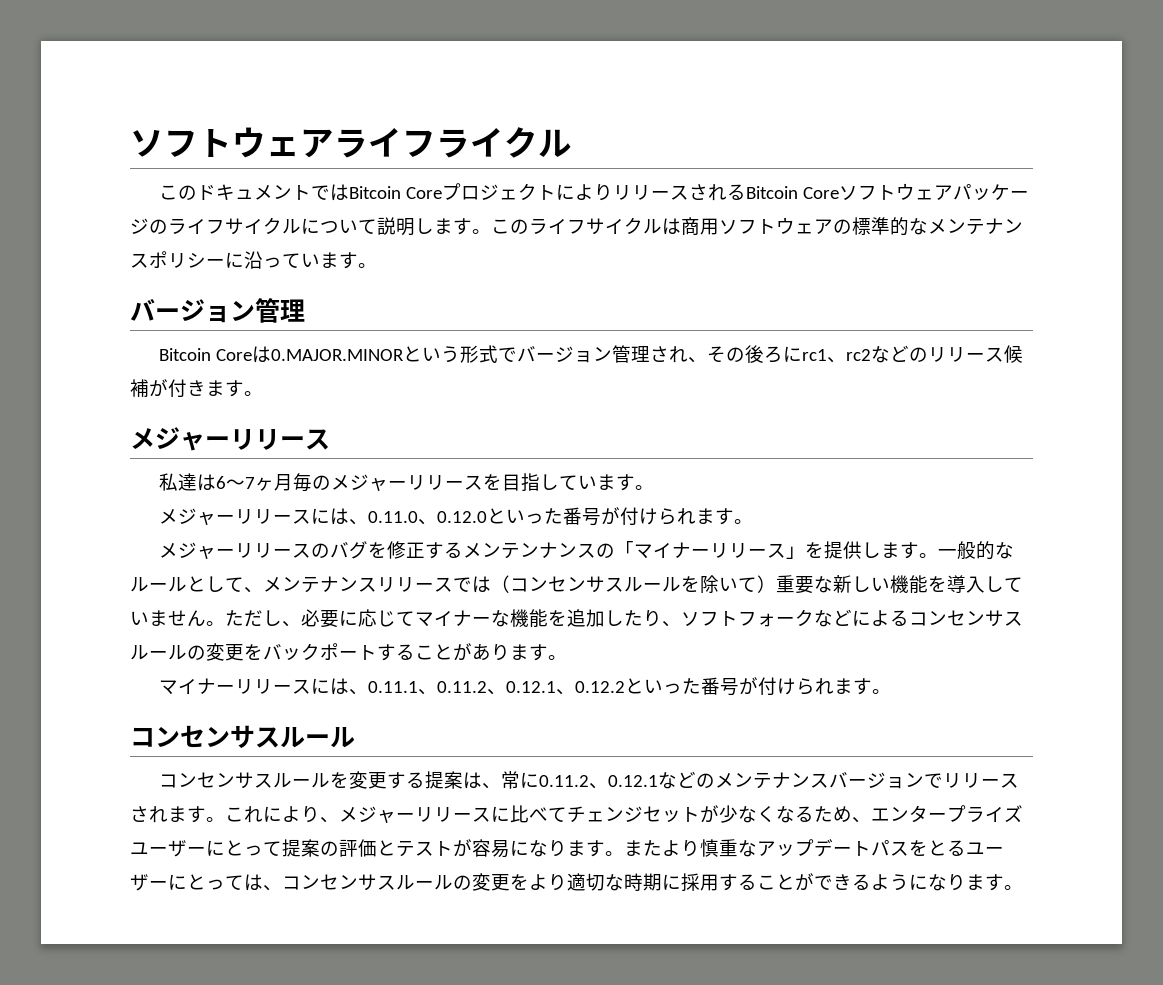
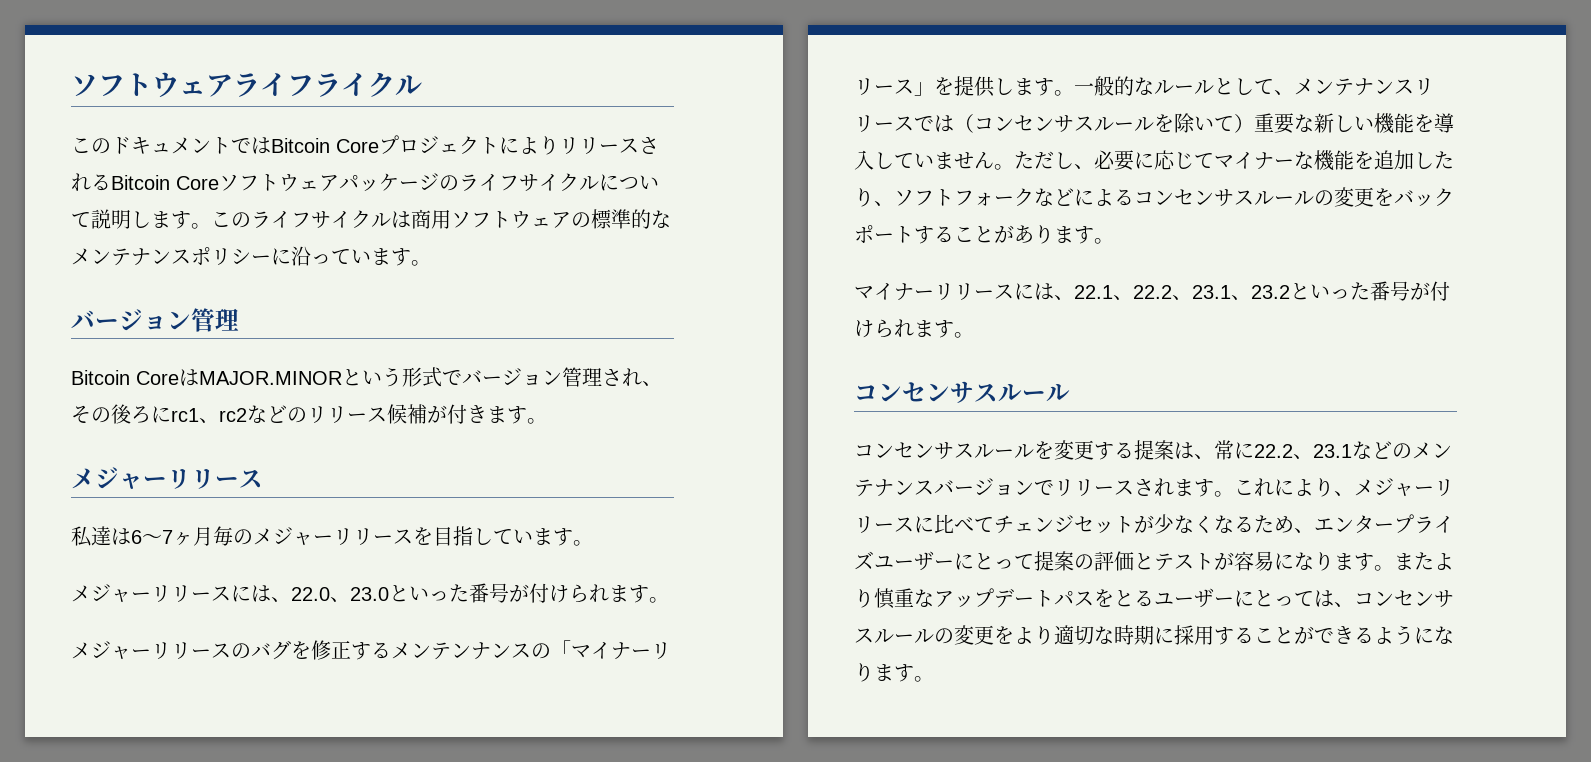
- Bitcoin Coreは0.MAJOR.MINORという形式でバージョン管理され、その後ろにrc1、rc2などのリリース候補が付きます。
+ Bitcoin CoreはMAJOR.MINORという形式でバージョン管理され、その後ろにrc1、rc2などのリリース候補が付きます。
- メジャーリリースには、0.11.0、0.12.0といった番号が付けられます。
+ メジャーリリースには、22.0、23.0といった番号が付けられます。
- マイナーリリースには、0.11.1、0.11.2、0.12.1、0.12.2といった番号が付けられます。
+ マイナーリリースには、22.1、22.2、23.1、23.2といった番号が付けられます。
- コンセンサスルールを変更する提案は、常に0.11.2、0.12.1などのメンテナンスバージョンでリリースされます。
+ コンセンサスルールを変更する提案は、常に22.2、23.1などのメンテナンスバージョンでリリースされます。

